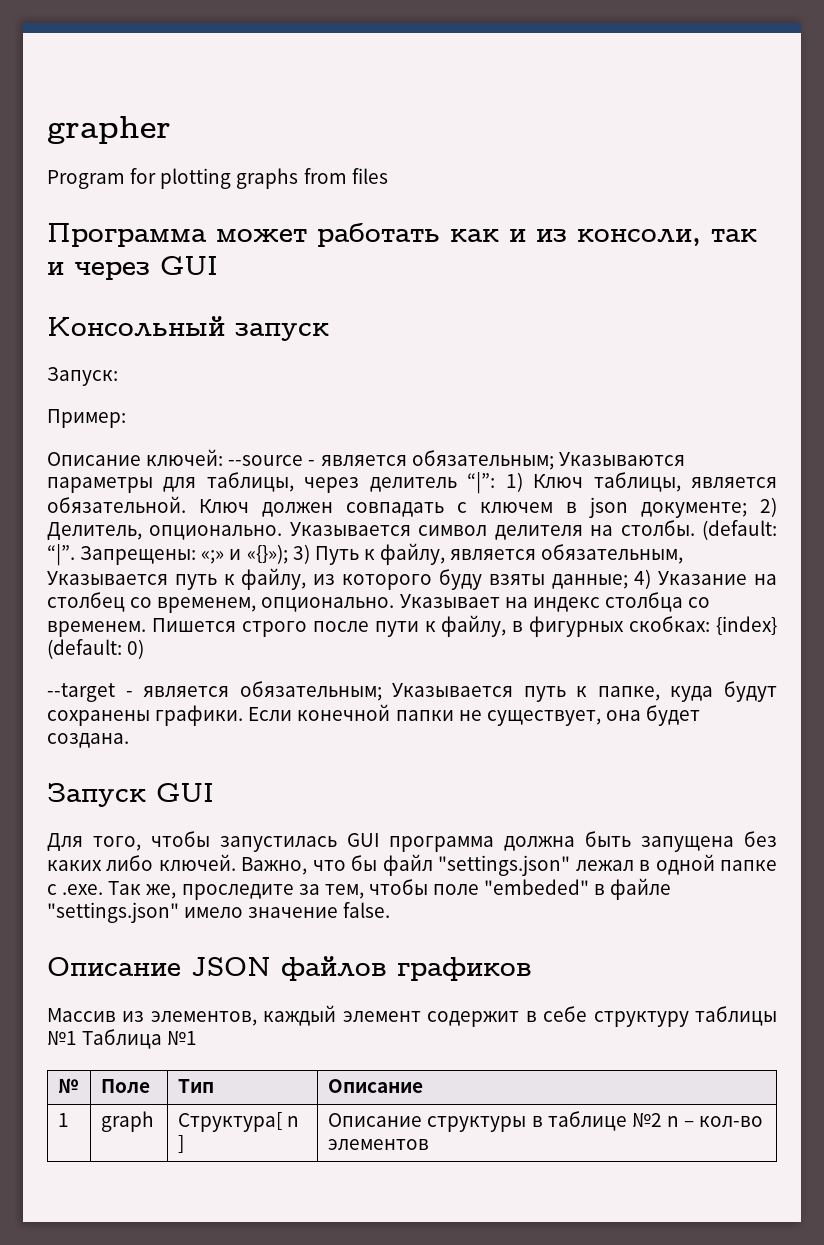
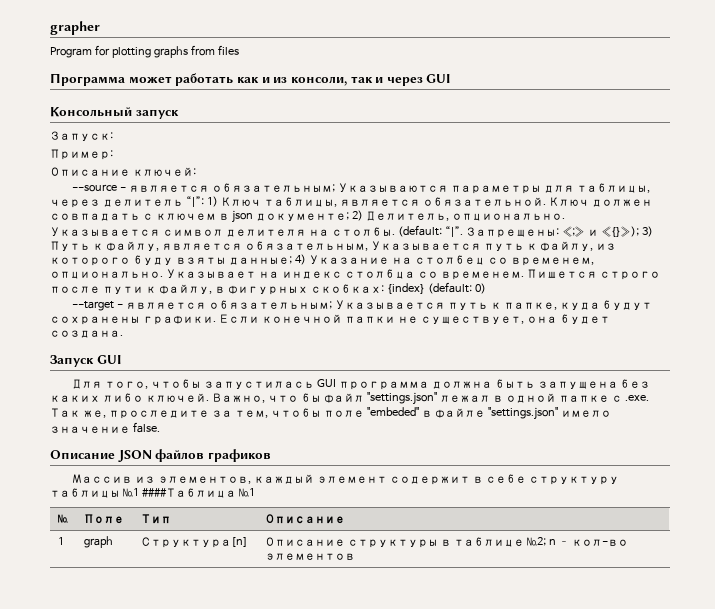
- Описание ключей: --source - является обязательным; Указываются параметры для таблицы, через делитель “|”: 1) Ключ таблицы, является обязательной.
+ Описание ключей:
+ --source - является обязательным; Указываются параметры для таблицы, через делитель “|”: 1) Ключ таблицы, является обязательной.
- Массив из элементов, каждый элемент содержит в себе структуру таблицы №1 Таблица №1
+ Массив из элементов, каждый элемент содержит в себе структуру таблицы №1 ####Таблица №1
- 1 | graph | Структура[ n ] | Описание структуры в таблице №2 n – кол-во элементов
+ 1 | graph | Структура[n] | Описание структуры в таблице №2; n – кол-во элементов

